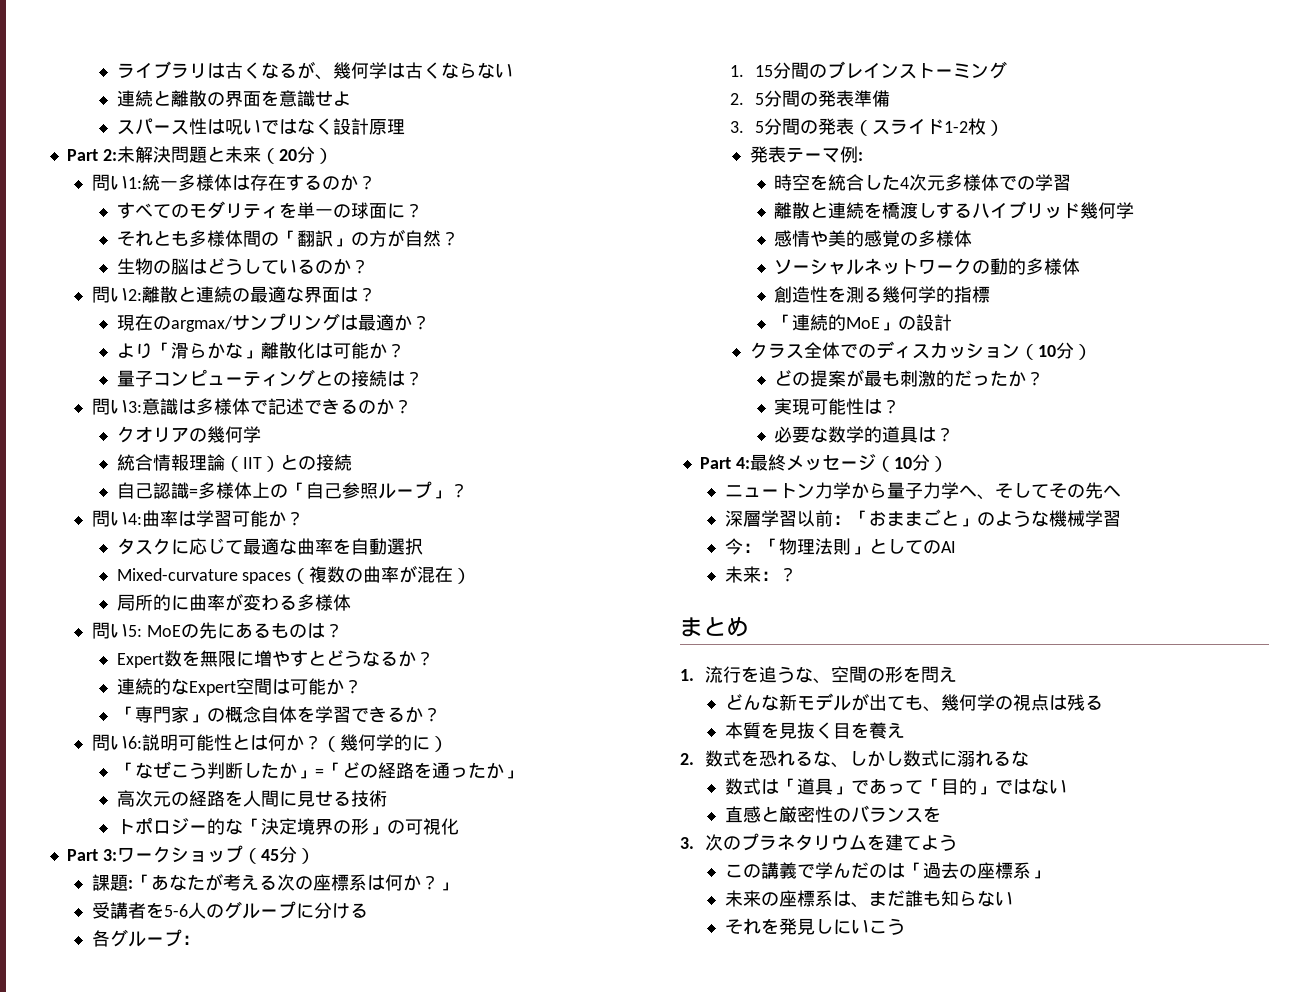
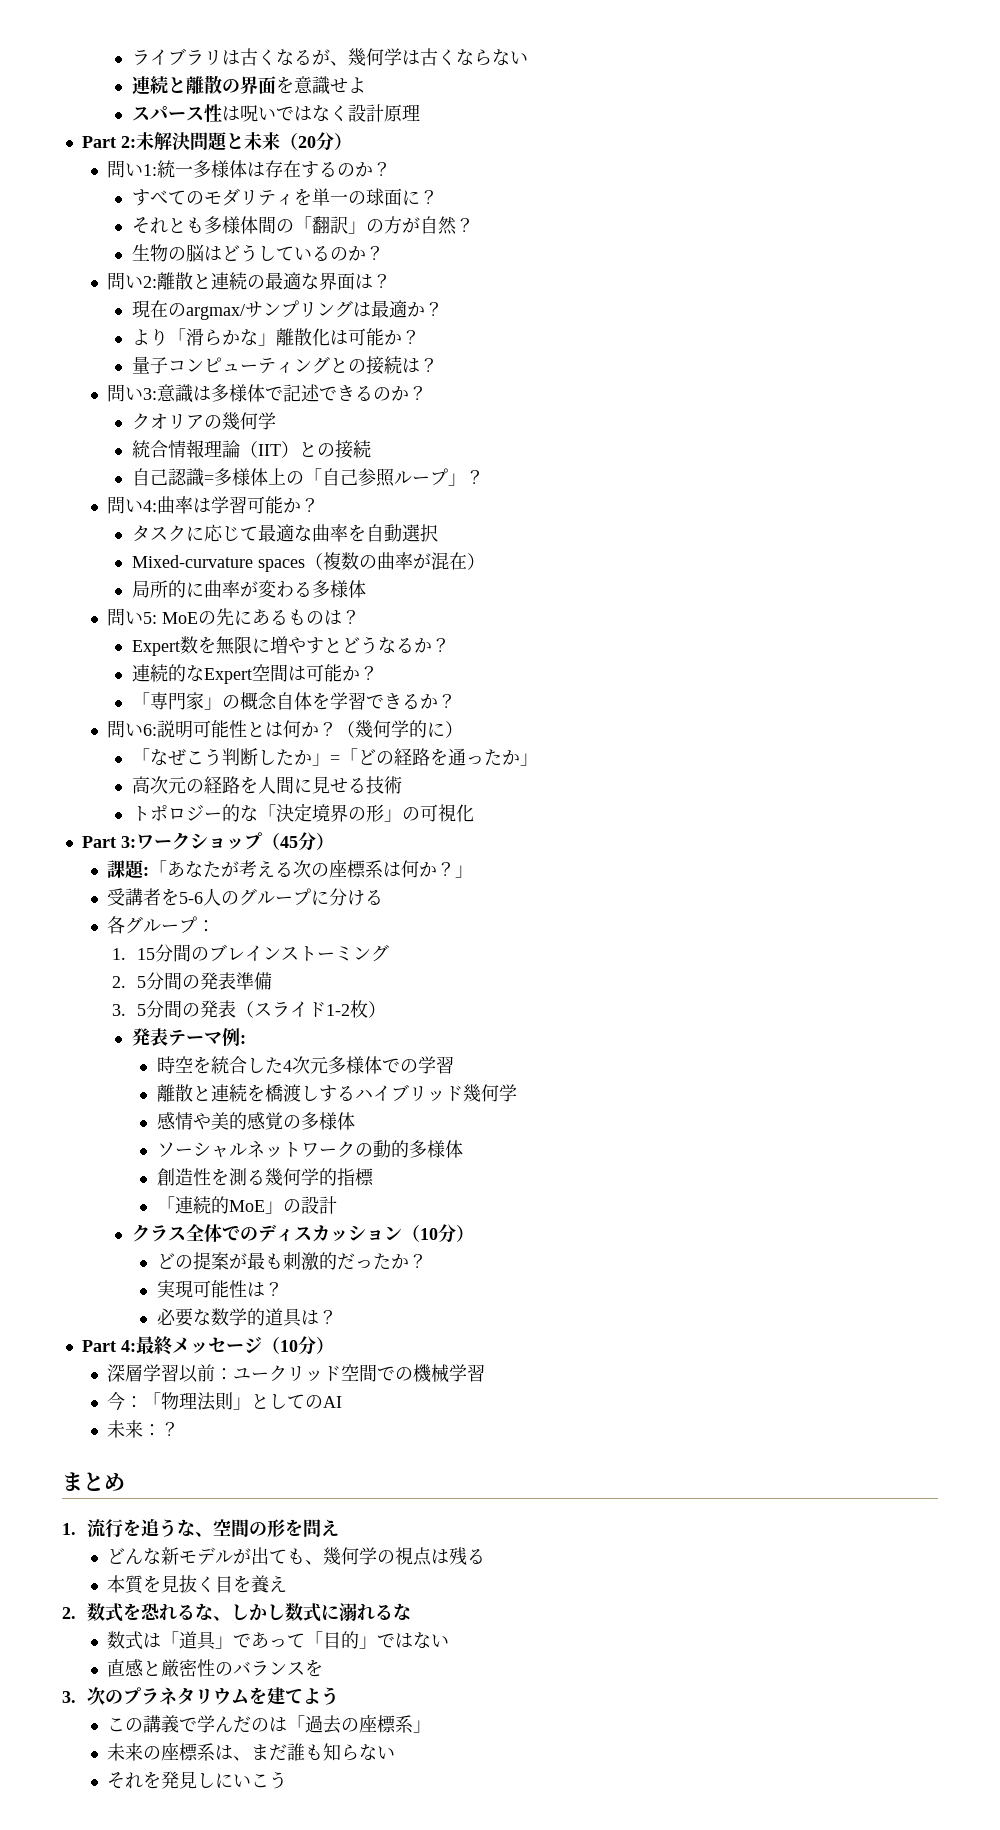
- ニュートン力学から量子力学へ、そしてその先へ
- 深層学習以前：「おままごと」のような機械学習
+ 深層学習以前：ユークリッド空間での機械学習

